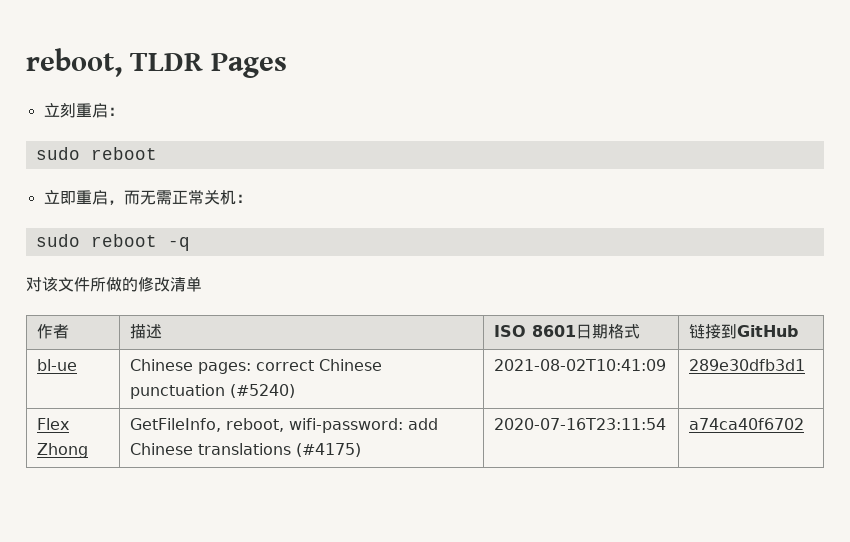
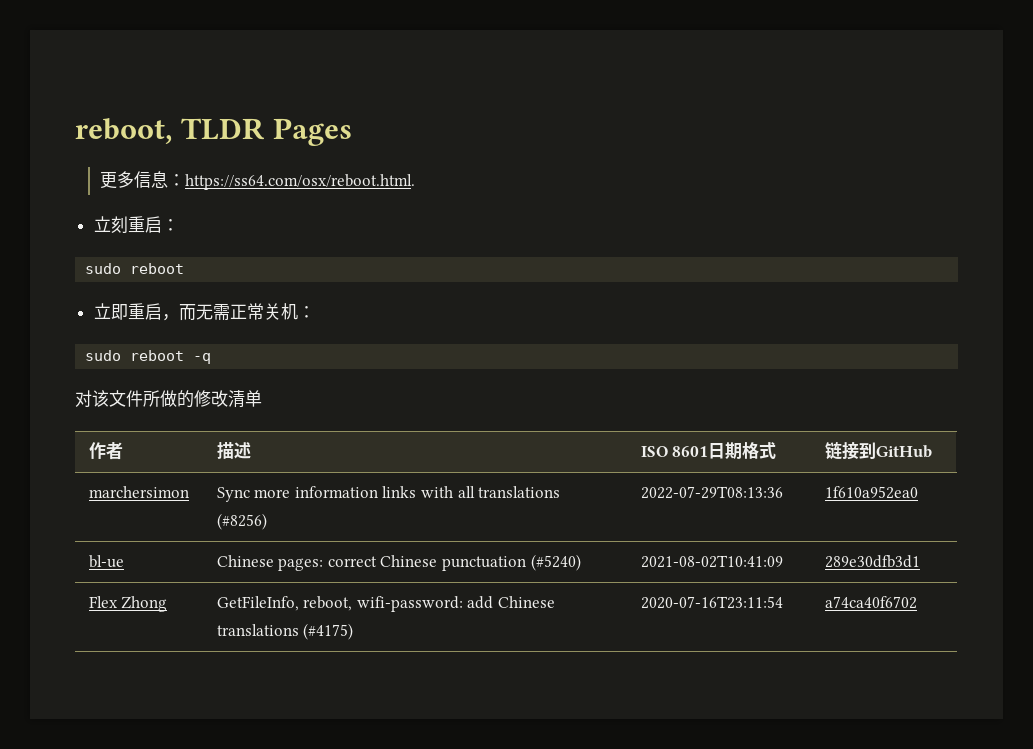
+ 更多信息：https://ss64.com/osx/reboot.html.
+ marchersimon | Sync more information links with all translations (#8256) | 2022-07-29T08:13:36 | 1f610a952ea0

